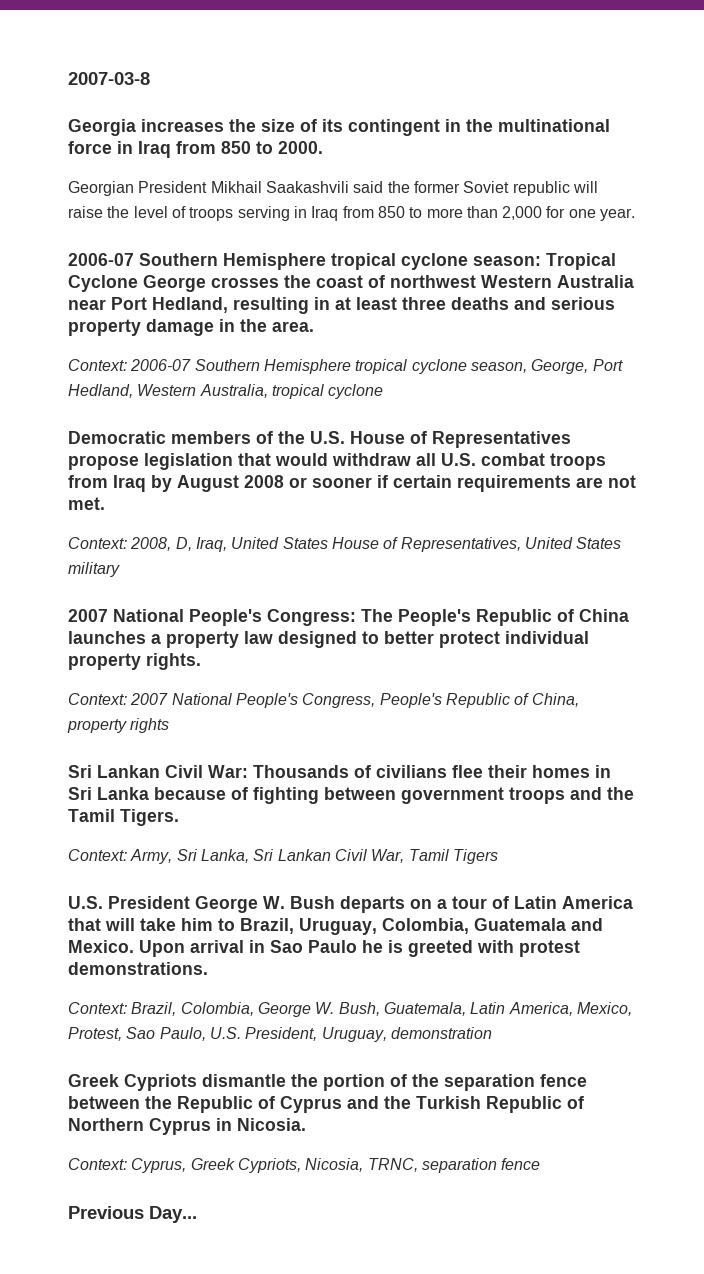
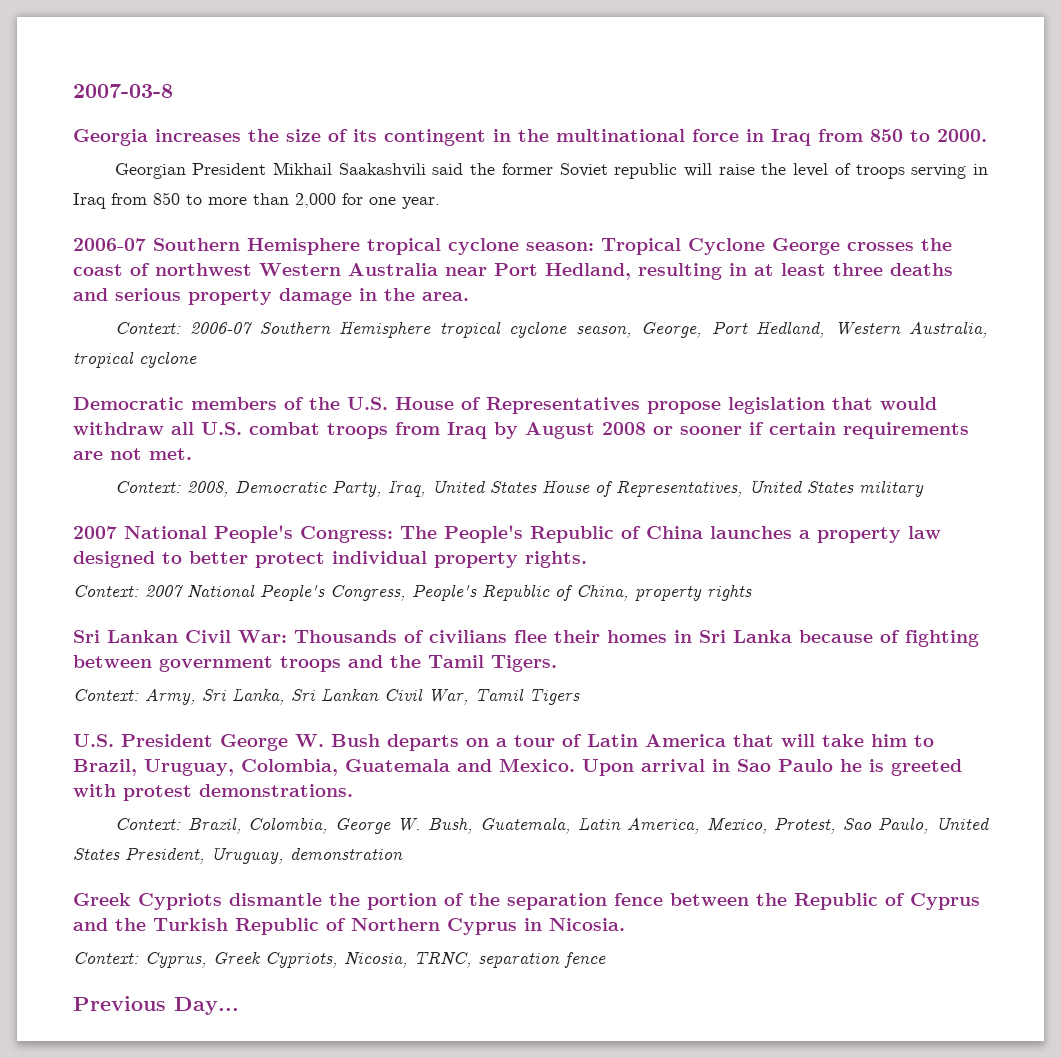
- Context: 2008, D, Iraq, United States House of Representatives, United States military
+ Context: 2008, Democratic Party, Iraq, United States House of Representatives, United States military
- Context: Brazil, Colombia, George W. Bush, Guatemala, Latin America, Mexico, Protest, Sao Paulo, U.S. President, Uruguay, demonstration
+ Context: Brazil, Colombia, George W. Bush, Guatemala, Latin America, Mexico, Protest, Sao Paulo, United States President, Uruguay, demonstration

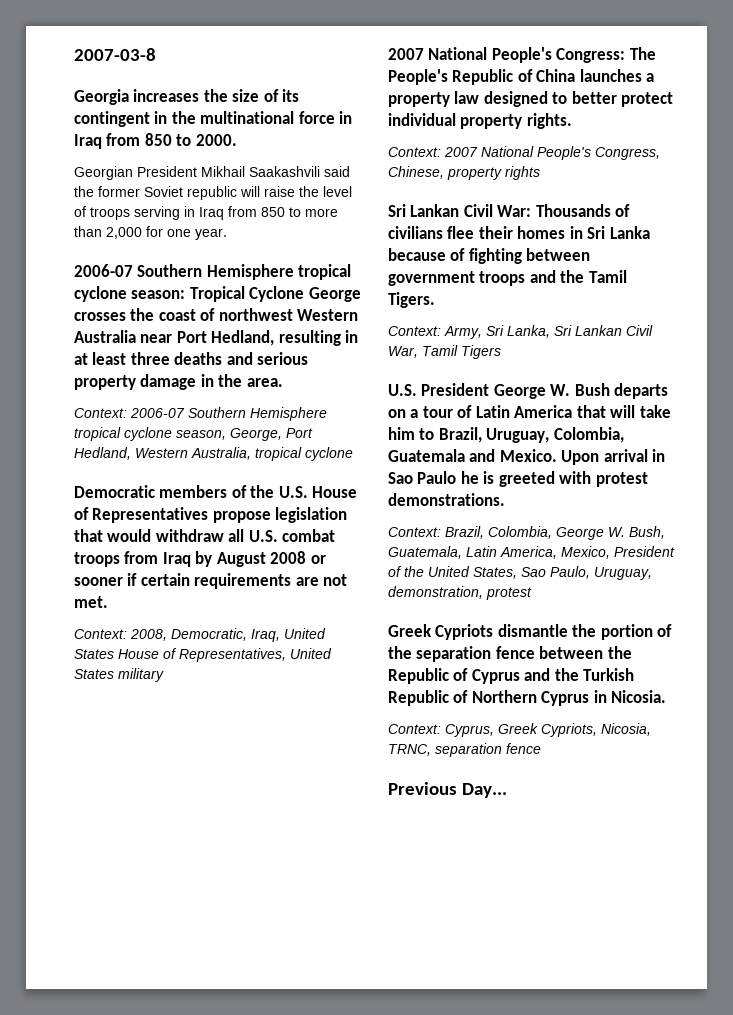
- Context: 2008, Democratic Party, Iraq, United States House of Representatives, United States military
+ Context: 2008, Democratic, Iraq, United States House of Representatives, United States military
- Context: 2007 National People's Congress, People's Republic of China, property rights
+ Context: 2007 National People's Congress, Chinese, property rights
- Context: Brazil, Colombia, George W. Bush, Guatemala, Latin America, Mexico, Protest, Sao Paulo, United States President, Uruguay, demonstration
+ Context: Brazil, Colombia, George W. Bush, Guatemala, Latin America, Mexico, President of the United States, Sao Paulo, Uruguay, demonstration, protest

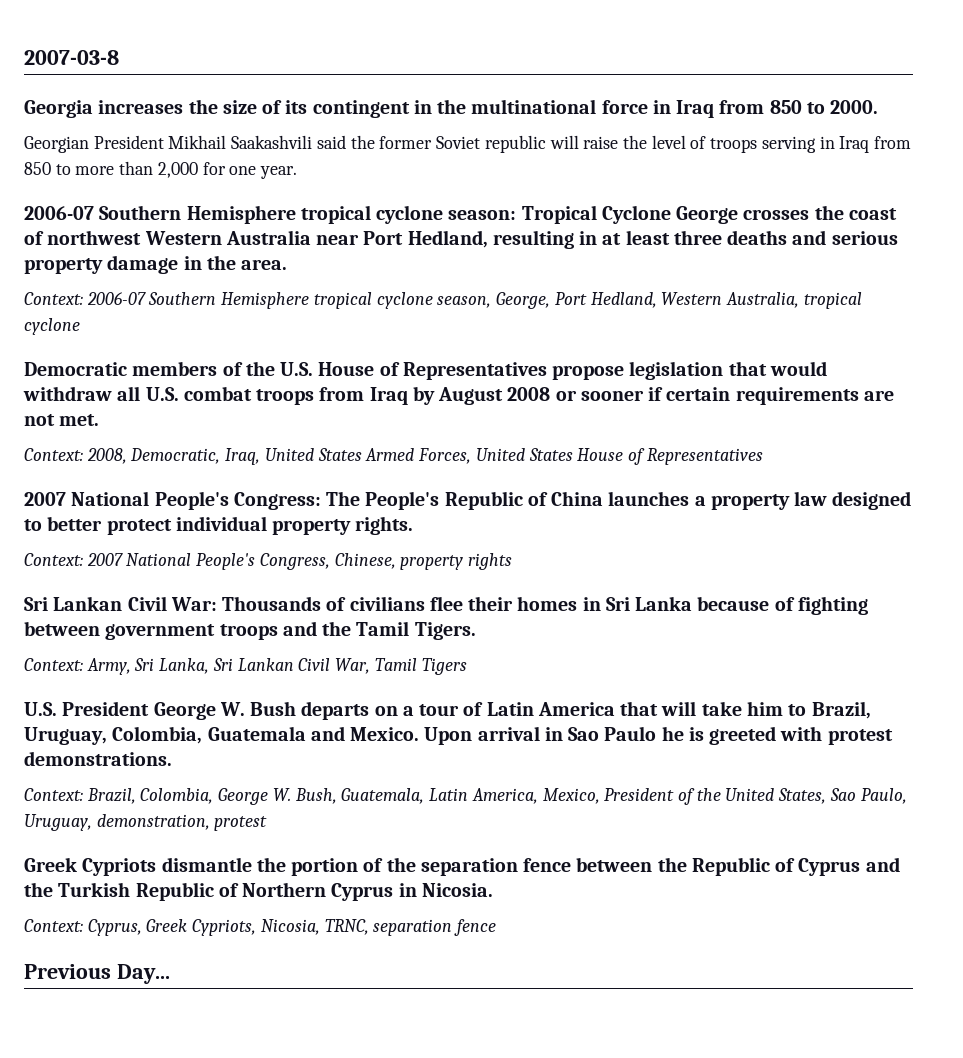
- Context: 2008, Democratic, Iraq, United States House of Representatives, United States military
+ Context: 2008, Democratic, Iraq, United States Armed Forces, United States House of Representatives

